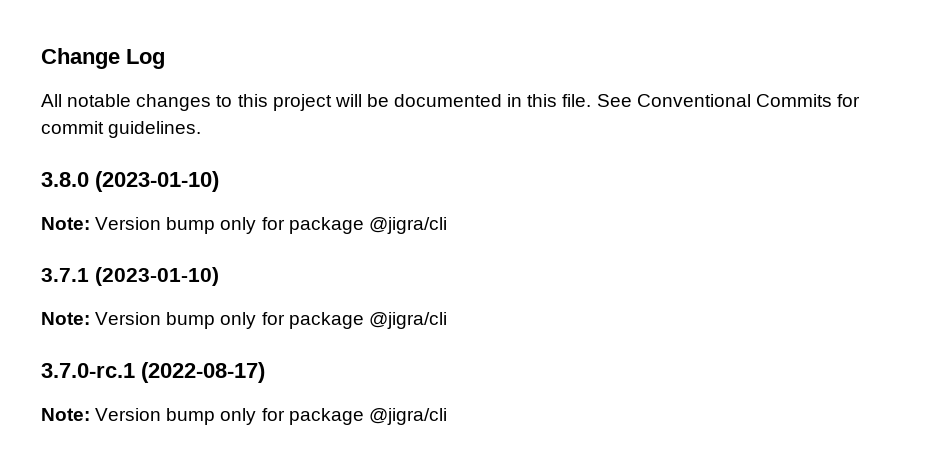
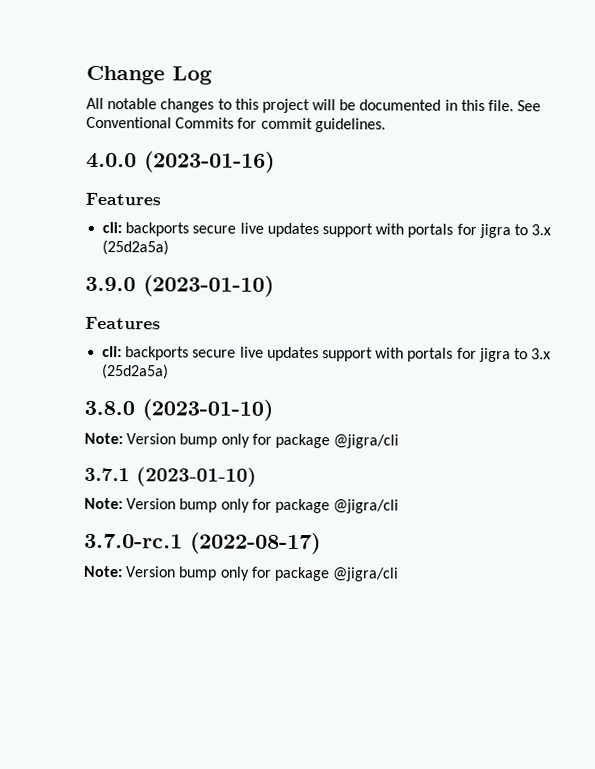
+ 4.0.0 (2023-01-16)
+ Features
+ cli: backports secure live updates support with portals for jigra to 3.x (25d2a5a)
+ 3.9.0 (2023-01-10)
+ Features
+ cli: backports secure live updates support with portals for jigra to 3.x (25d2a5a)

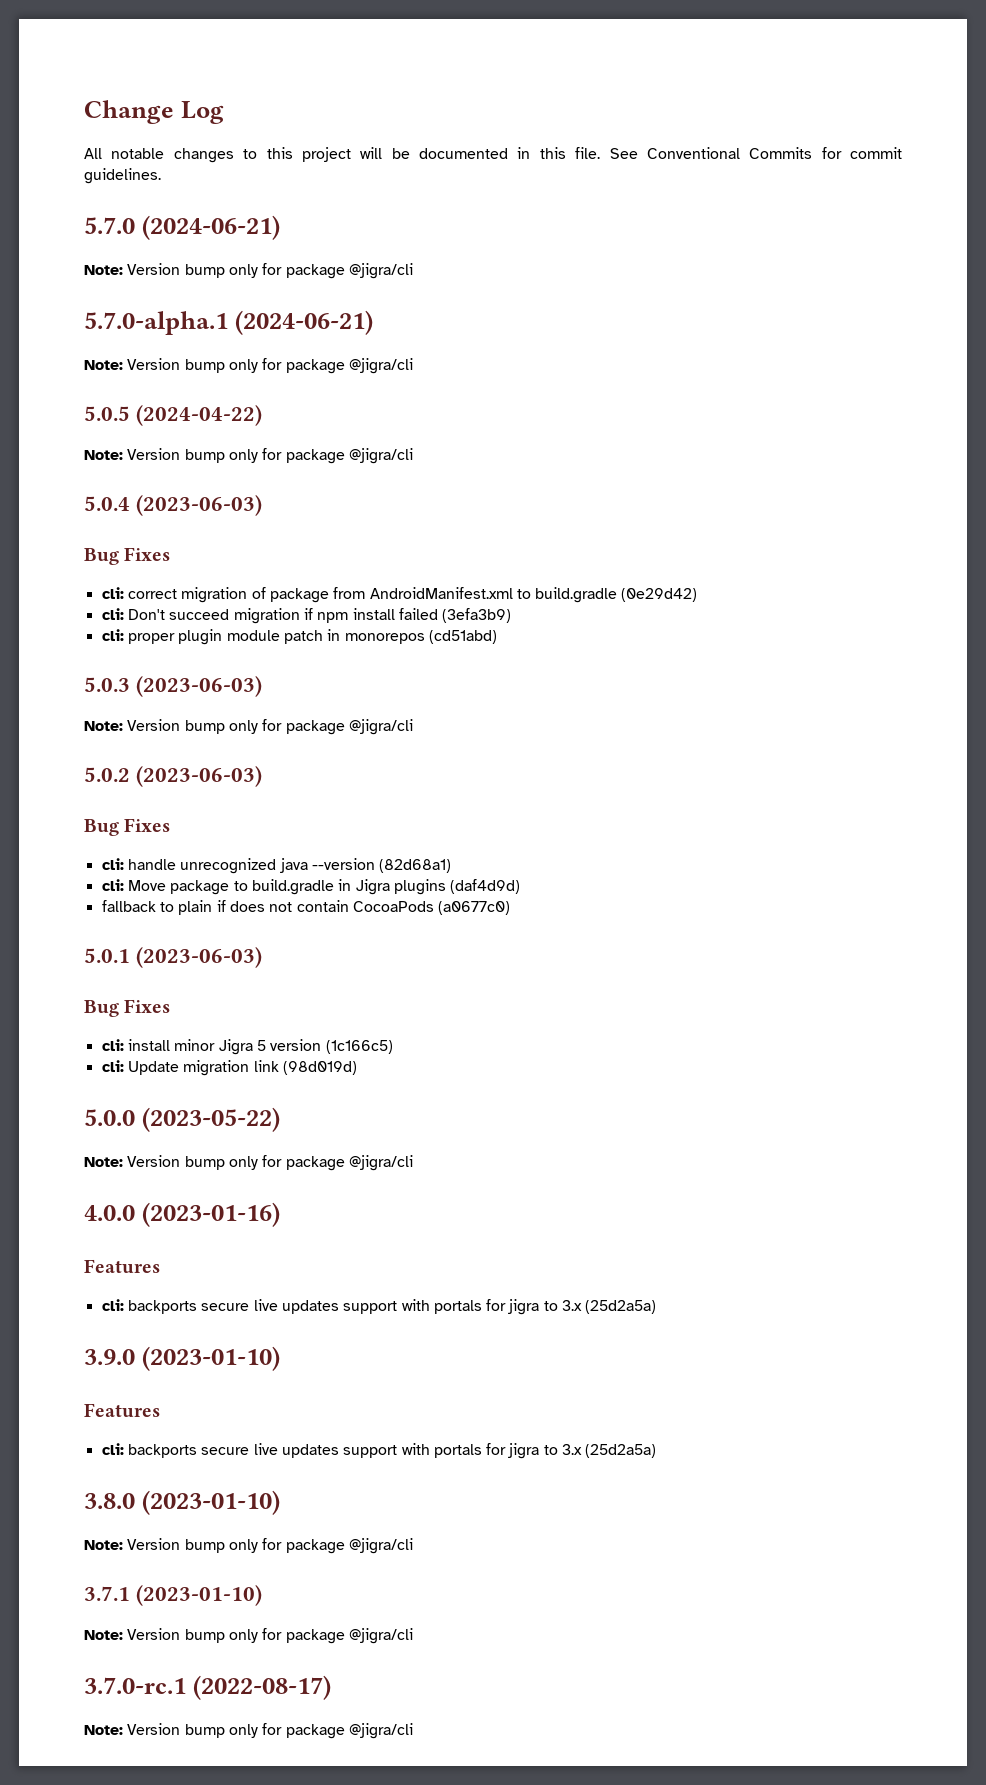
+ 5.7.0 (2024-06-21)
+ Note: Version bump only for package @jigra/cli
+ 5.7.0-alpha.1 (2024-06-21)
+ Note: Version bump only for package @jigra/cli
+ 5.0.5 (2024-04-22)
+ Note: Version bump only for package @jigra/cli
+ 5.0.4 (2023-06-03)
+ Bug Fixes
+ cli: correct migration of package from AndroidManifest.xml to build.gradle (0e29d42)
+ cli: Don't succeed migration if npm install failed (3efa3b9)
+ cli: proper plugin module patch in monorepos (cd51abd)
+ 5.0.3 (2023-06-03)
+ Note: Version bump only for package @jigra/cli
+ 5.0.2 (2023-06-03)
+ Bug Fixes
+ cli: handle unrecognized java --version (82d68a1)
+ cli: Move package to build.gradle in Jigra plugins (daf4d9d)
+ fallback to plain if does not contain CocoaPods (a0677c0)
+ 5.0.1 (2023-06-03)
+ Bug Fixes
+ cli: install minor Jigra 5 version (1c166c5)
+ cli: Update migration link (98d019d)
+ 5.0.0 (2023-05-22)
+ Note: Version bump only for package @jigra/cli

